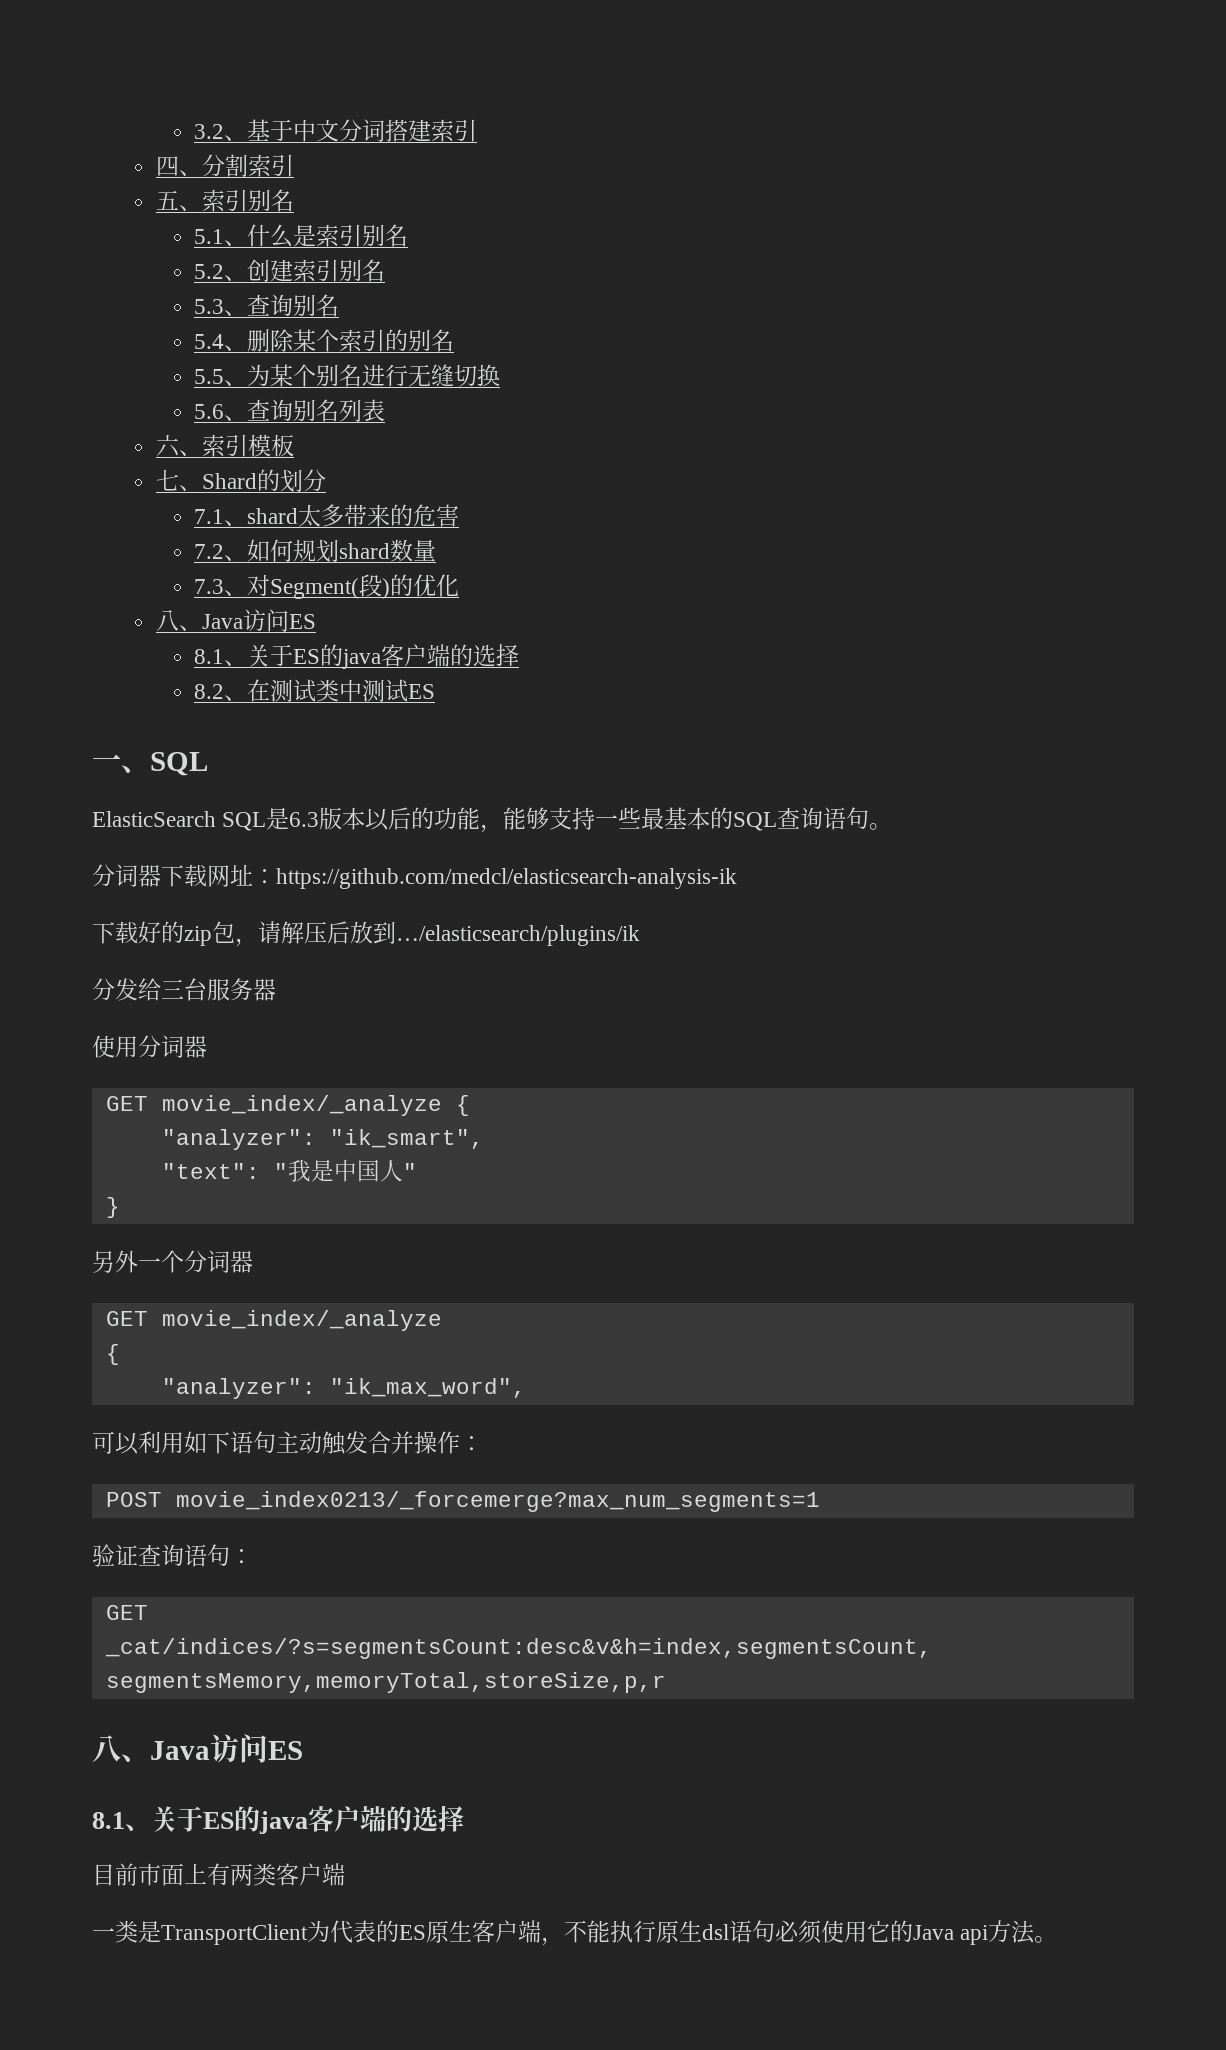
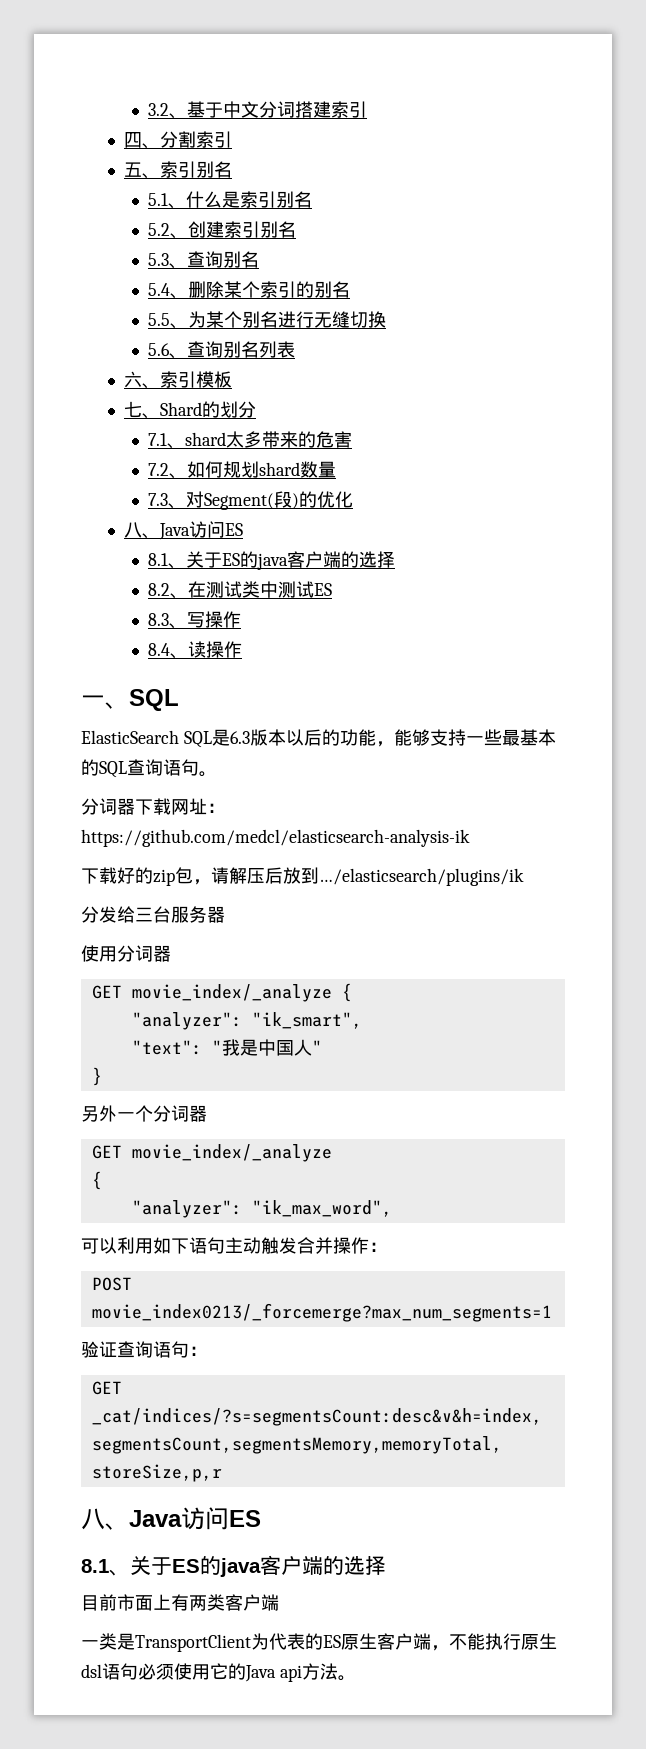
+ 8.3、写操作
+ 8.4、读操作

